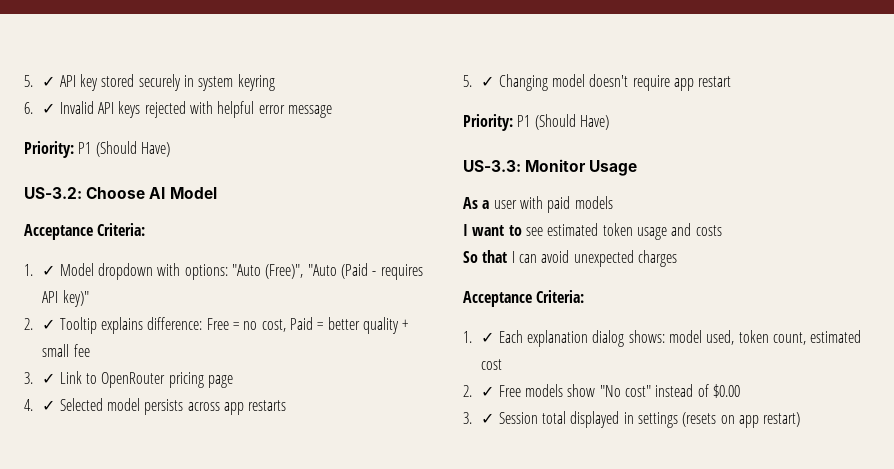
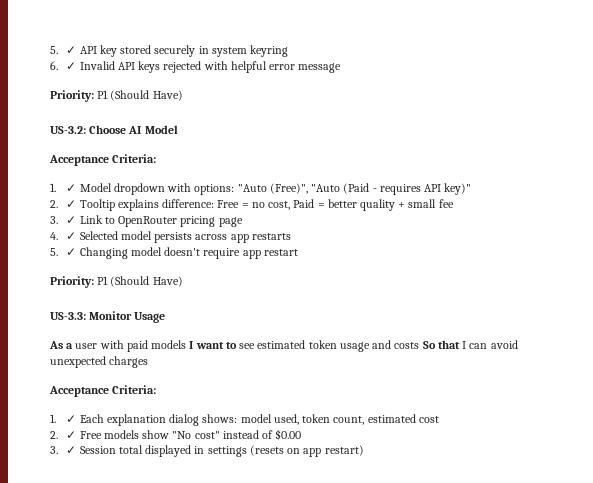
- As a user with paid models
- I want to see estimated token usage and costs
- So that I can avoid unexpected charges
+ As a user with paid models I want to see estimated token usage and costs So that I can avoid unexpected charges

